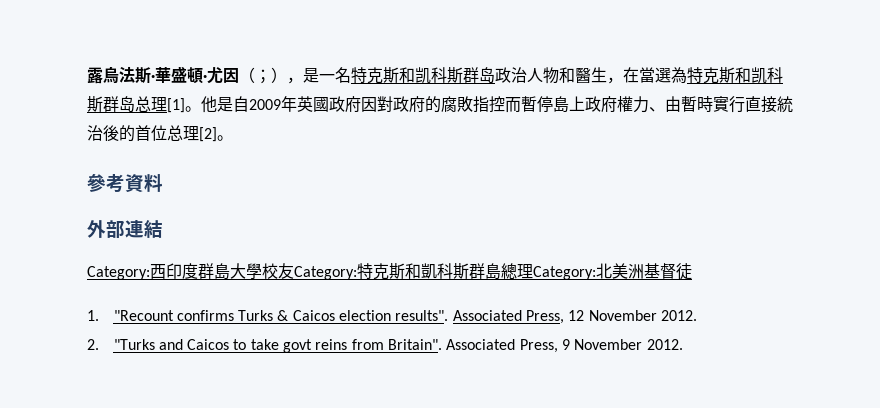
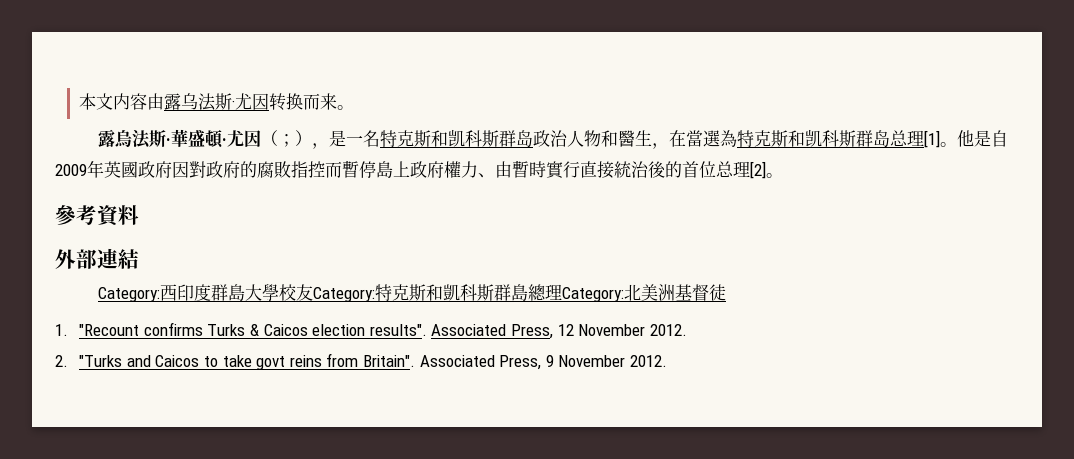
+ 本文内容由露乌法斯·尤因转换而来。

